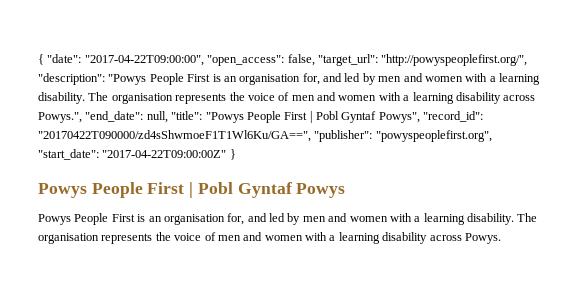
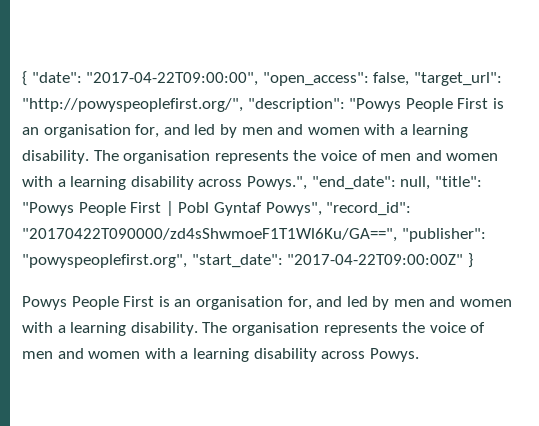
- Powys People First | Pobl Gyntaf Powys

